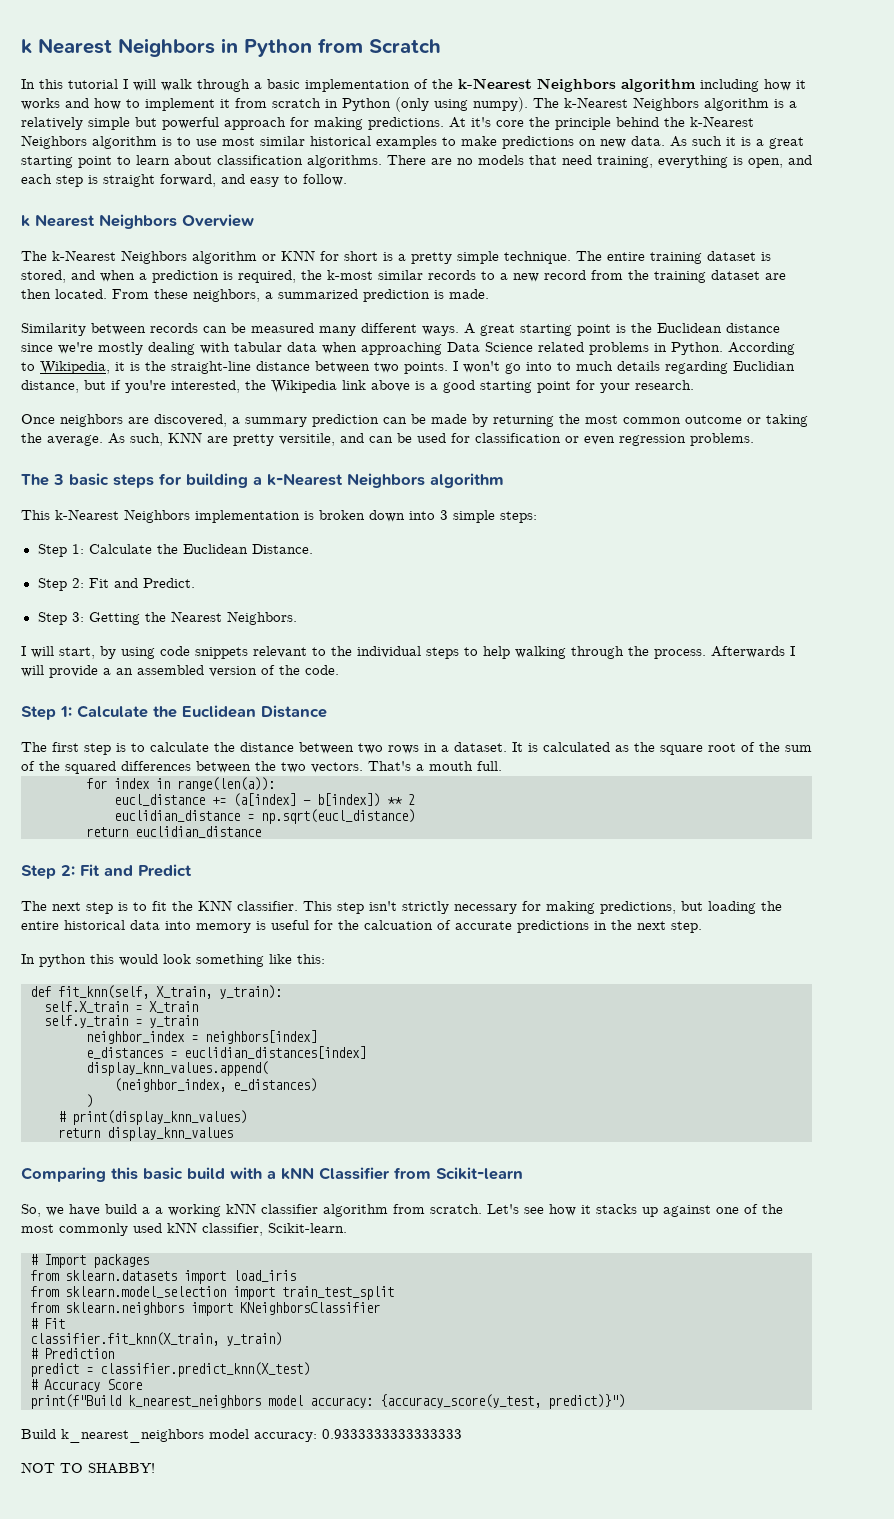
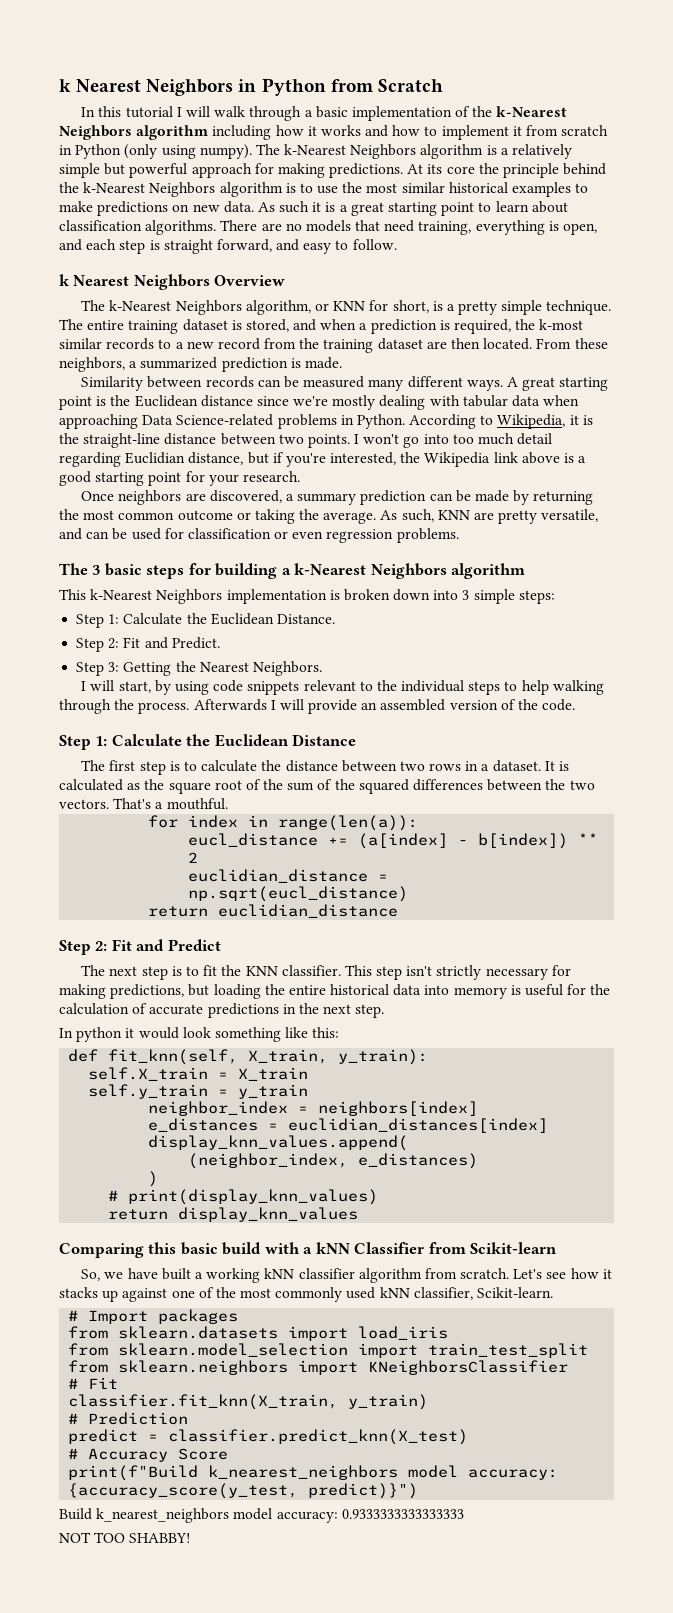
- At it's core the principle behind the k-Nearest Neighbors algorithm is to use most similar historical examples to make predictions on new data.
+ At its core the principle behind the k-Nearest Neighbors algorithm is to use the most similar historical examples to make predictions on new data.
- The k-Nearest Neighbors algorithm or KNN for short is a pretty simple technique.
+ The k-Nearest Neighbors algorithm, or KNN for short, is a pretty simple technique.
- A great starting point is the Euclidean distance since we're mostly dealing with tabular data when approaching Data Science related problems in Python.
+ A great starting point is the Euclidean distance since we're mostly dealing with tabular data when approaching Data Science-related problems in Python.
- I won't go into to much details regarding Euclidian distance, but if you're interested, the Wikipedia link above is a good starting point for your research.
+ I won't go into too much detail regarding Euclidian distance, but if you're interested, the Wikipedia link above is a good starting point for your research.
- As such, KNN are pretty versitile, and can be used for classification or even regression problems.
+ As such, KNN are pretty versatile, and can be used for classification or even regression problems.
- Afterwards I will provide a an assembled version of the code.
+ Afterwards I will provide an assembled version of the code.
- That's a mouth full.
+ That's a mouthful.
- This step isn't strictly necessary for making predictions, but loading the entire historical data into memory is useful for the calcuation of accurate predictions in the next step.
+ This step isn't strictly necessary for making predictions, but loading the entire historical data into memory is useful for the calculation of accurate predictions in the next step.
- In python this would look something like this:
+ In python it would look something like this:
- So, we have build a a working kNN classifier algorithm from scratch.
+ So, we have built a working kNN classifier algorithm from scratch.
- NOT TO SHABBY!
+ NOT TOO SHABBY!

